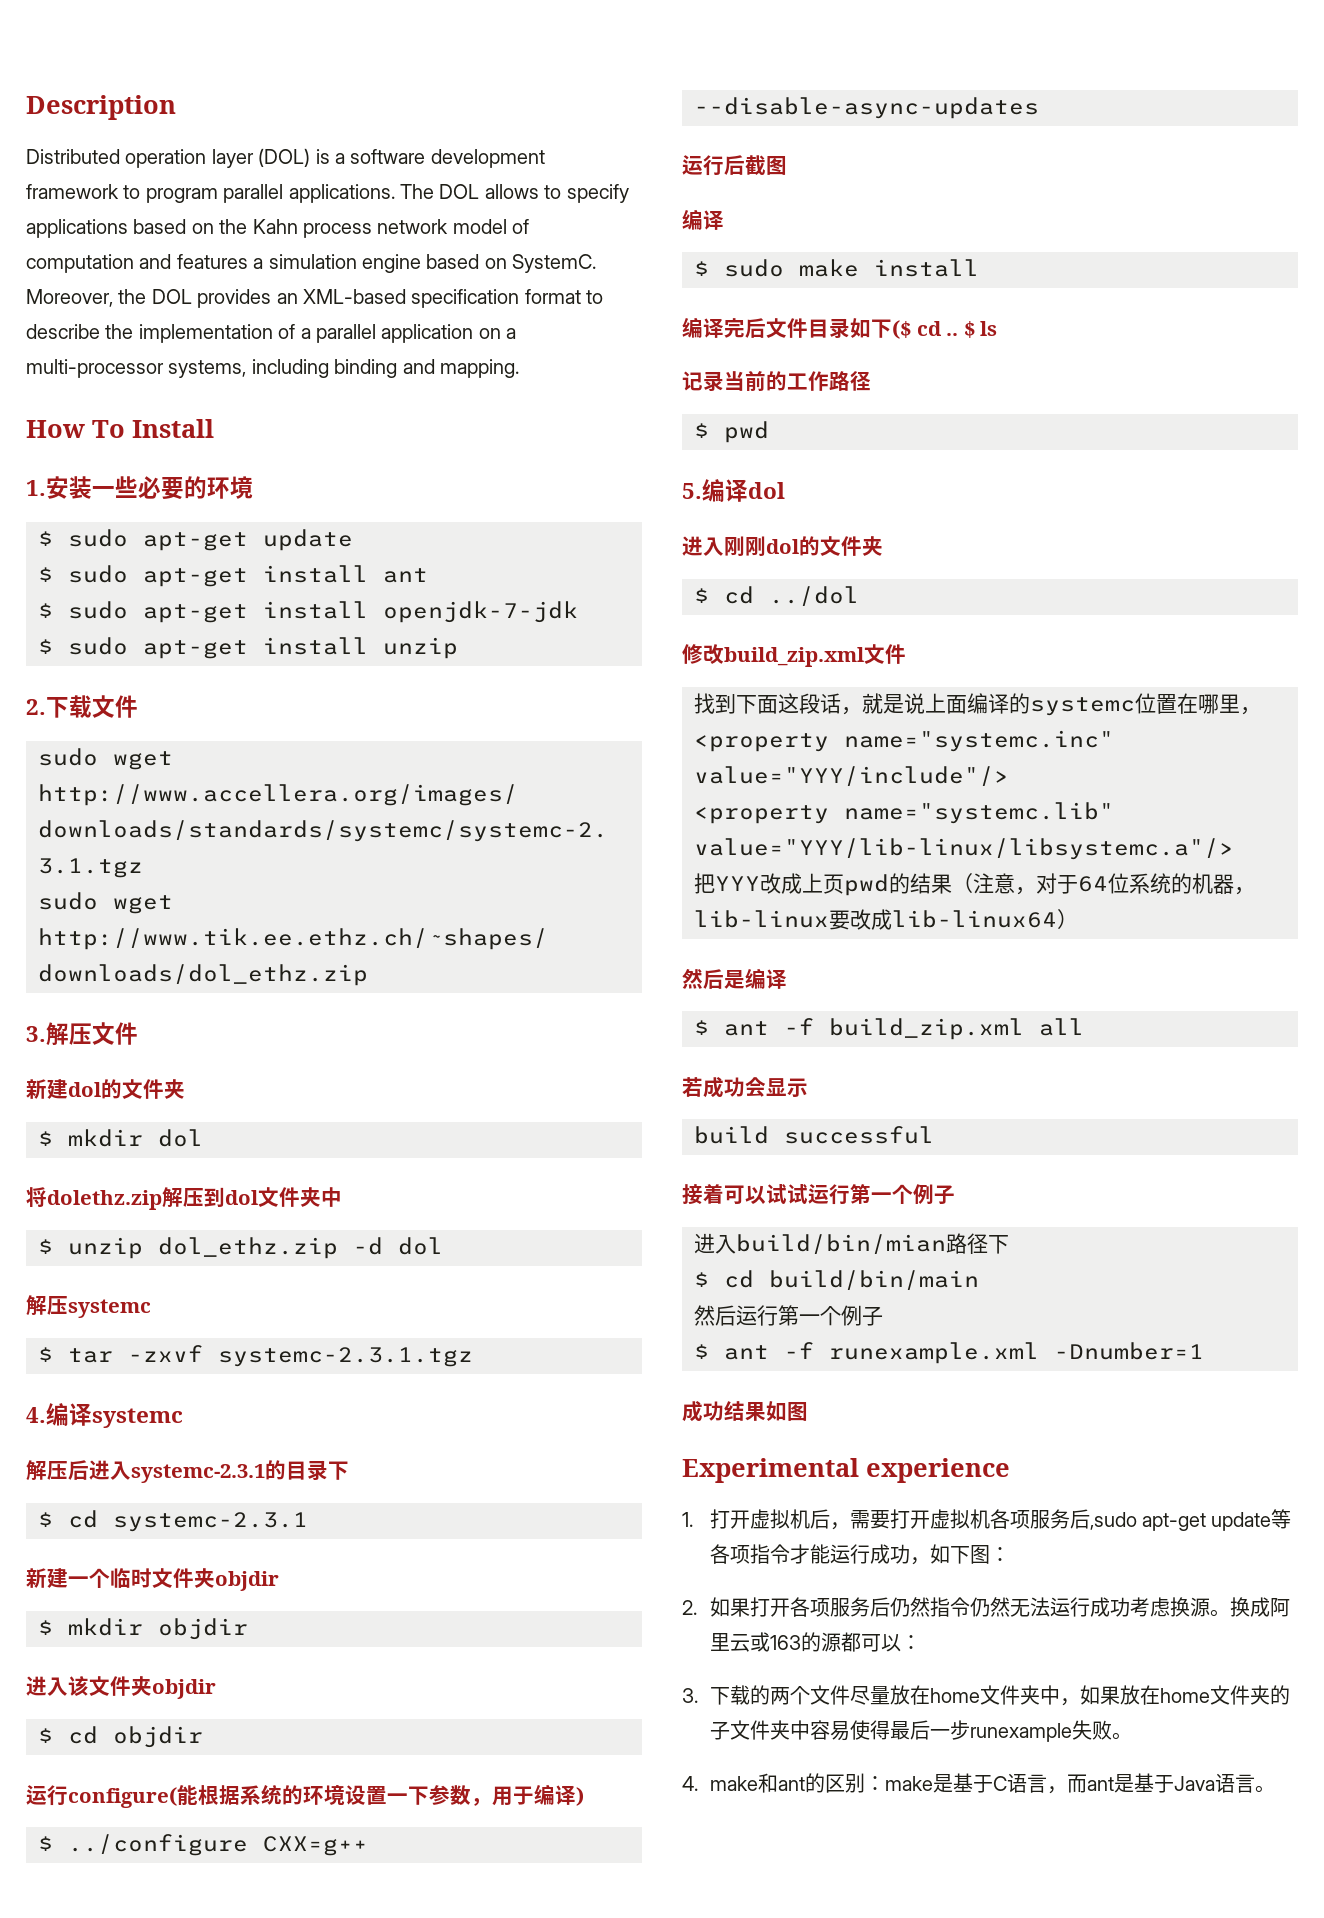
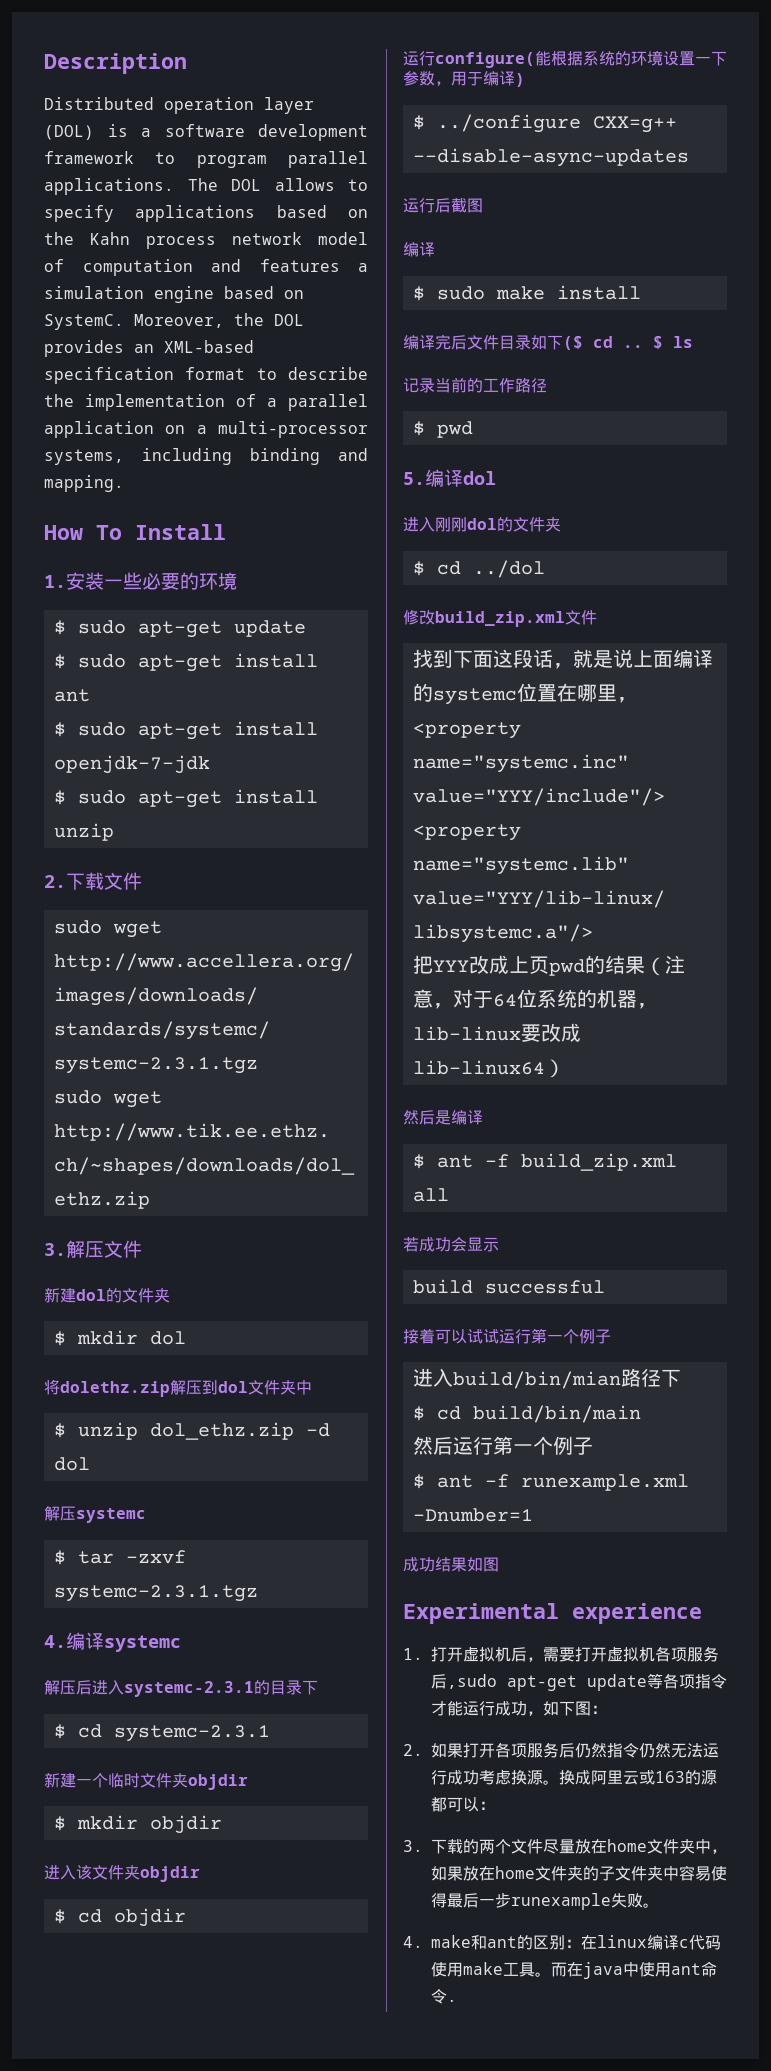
- 4. make和ant的区别：make是基于C语言，而ant是基于Java语言。
+ 4. make和ant的区别：在linux编译c代码使用make工具。而在java中使用ant命令.

